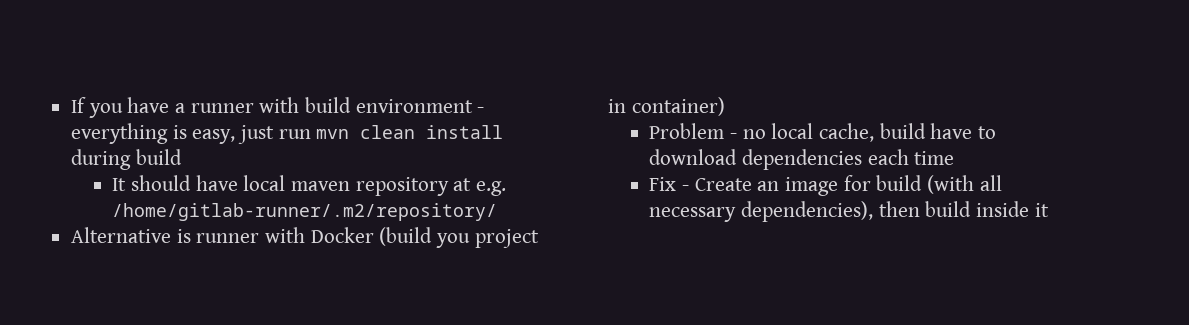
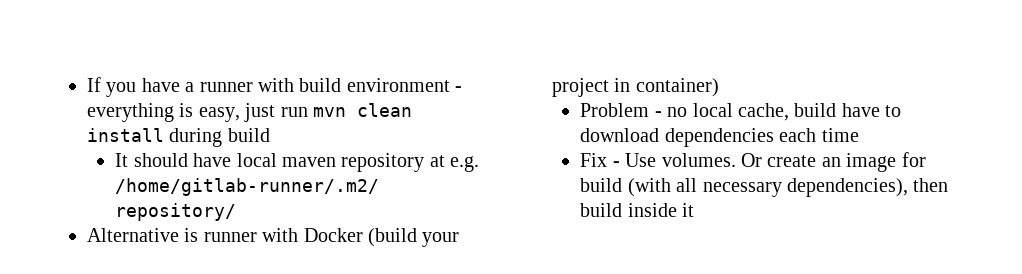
- Alternative is runner with Docker (build you project in container)
+ Alternative is runner with Docker (build your project in container)
- Fix - Create an image for build (with all necessary dependencies), then build inside it
+ Fix - Use volumes. Or create an image for build (with all necessary dependencies), then build inside it

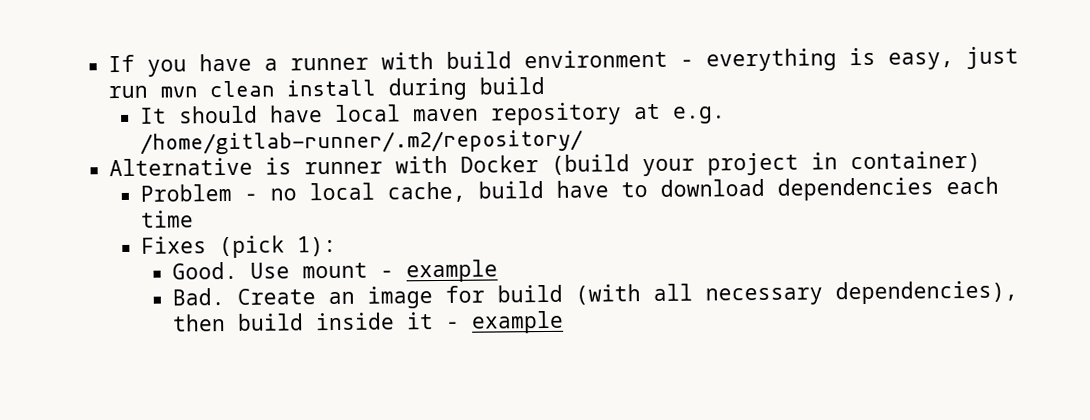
- Fix - Use volumes. Or create an image for build (with all necessary dependencies), then build inside it
+ Fixes (pick 1):
+ Good. Use mount - example
+ Bad. Create an image for build (with all necessary dependencies), then build inside it - example

